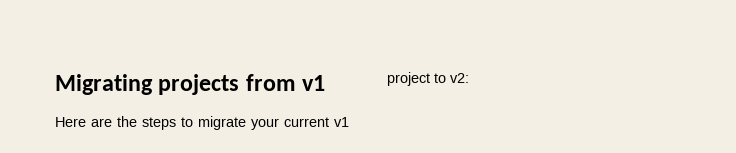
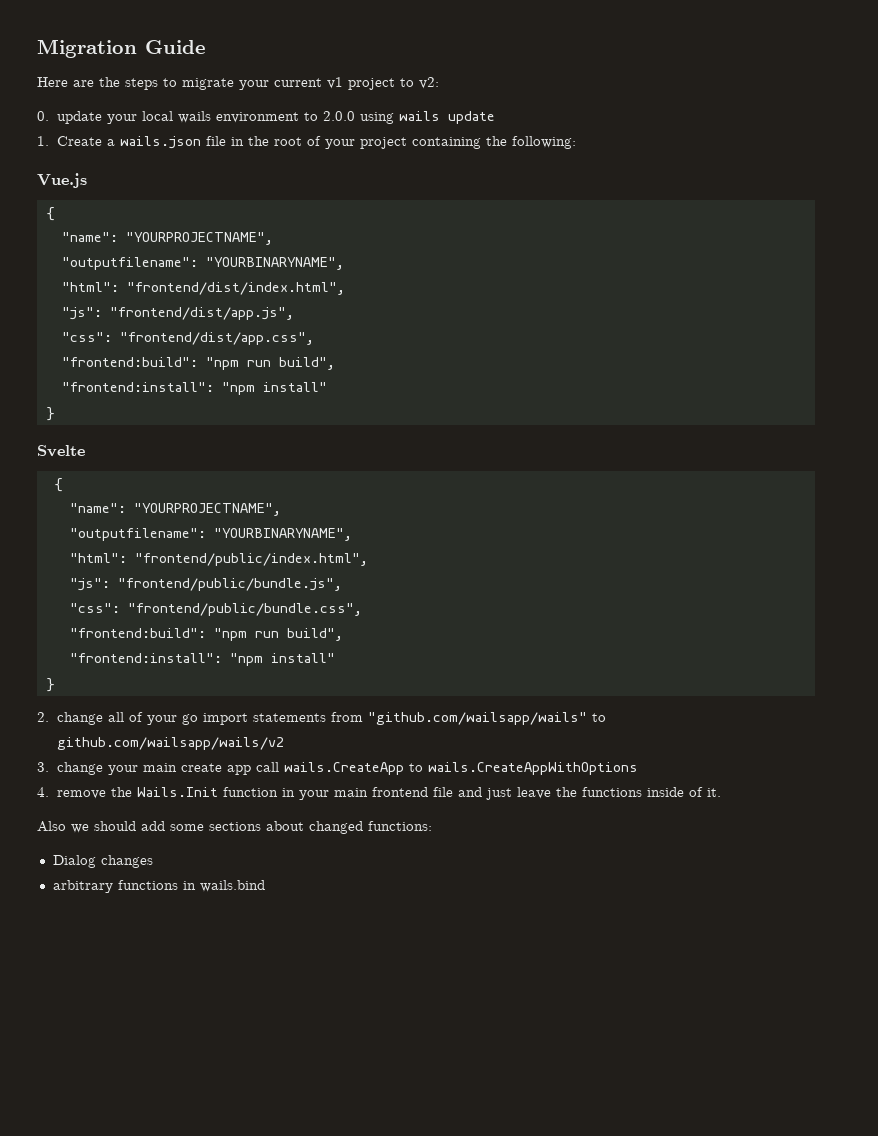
- Migrating projects from v1
+ Migration Guide
+ 0. update your local wails environment to 2.0.0 using wails update
+ 1. Create a wails.json file in the root of your project containing the following:
+ Vue.js
+ {
+ "name": "YOURPROJECTNAME",
+ "outputfilename": "YOURBINARYNAME",
+ "html": "frontend/dist/index.html",
+ "js": "frontend/dist/app.js",
+ "css": "frontend/dist/app.css",
+ "frontend:build": "npm run build",
+ "frontend:install": "npm install"
+ }
+ Svelte
+ {
+ "name": "YOURPROJECTNAME",
+ "outputfilename": "YOURBINARYNAME",
+ "html": "frontend/public/index.html",
+ "js": "frontend/public/bundle.js",
+ "css": "frontend/public/bundle.css",
+ "frontend:build": "npm run build",
+ "frontend:install": "npm install"
+ }
+ 2. change all of your go import statements from "github.com/wailsapp/wails" to github.com/wailsapp/wails/v2
+ 3. change your main create app call wails.CreateApp to wails.CreateAppWithOptions
+ 4. remove the Wails.Init function in your main frontend file and just leave the functions inside of it.
+ Also we should add some sections about changed functions:
+ Dialog changes
+ arbitrary functions in wails.bind

